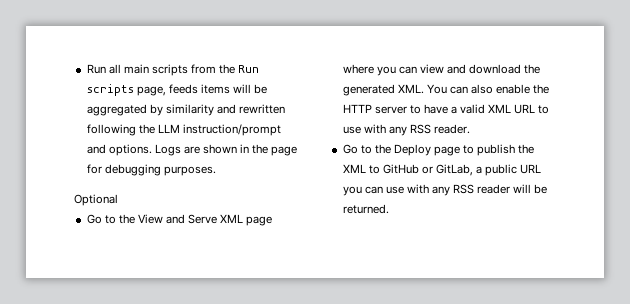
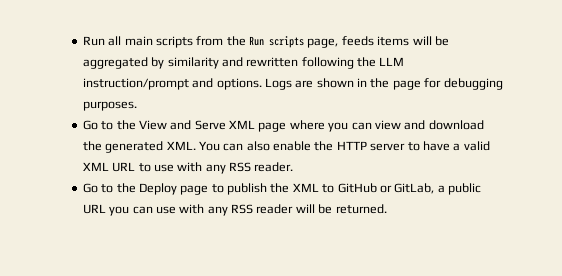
- Optional

